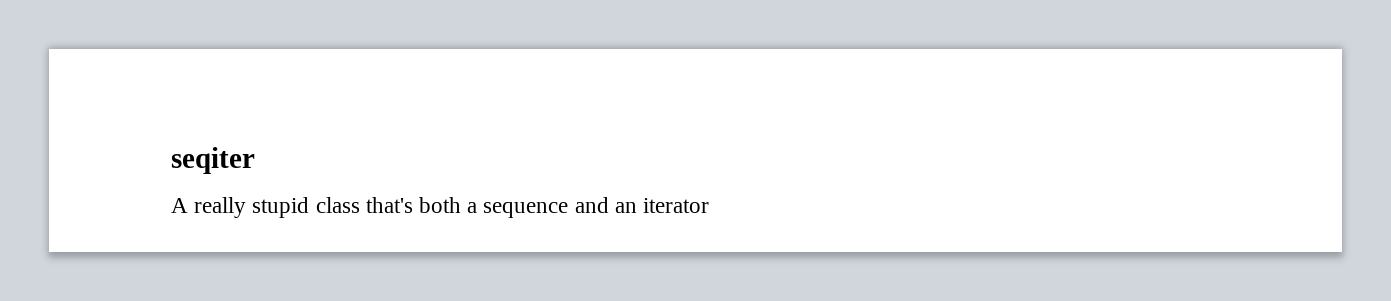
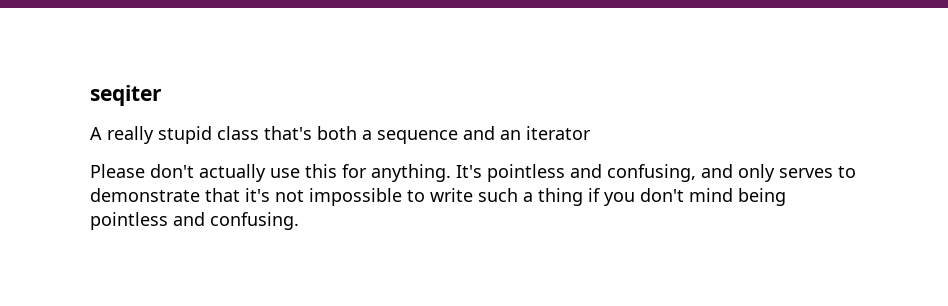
+ Please don't actually use this for anything. It's pointless and confusing, and only serves to demonstrate that it's not impossible to write such a thing if you don't mind being pointless and confusing.

